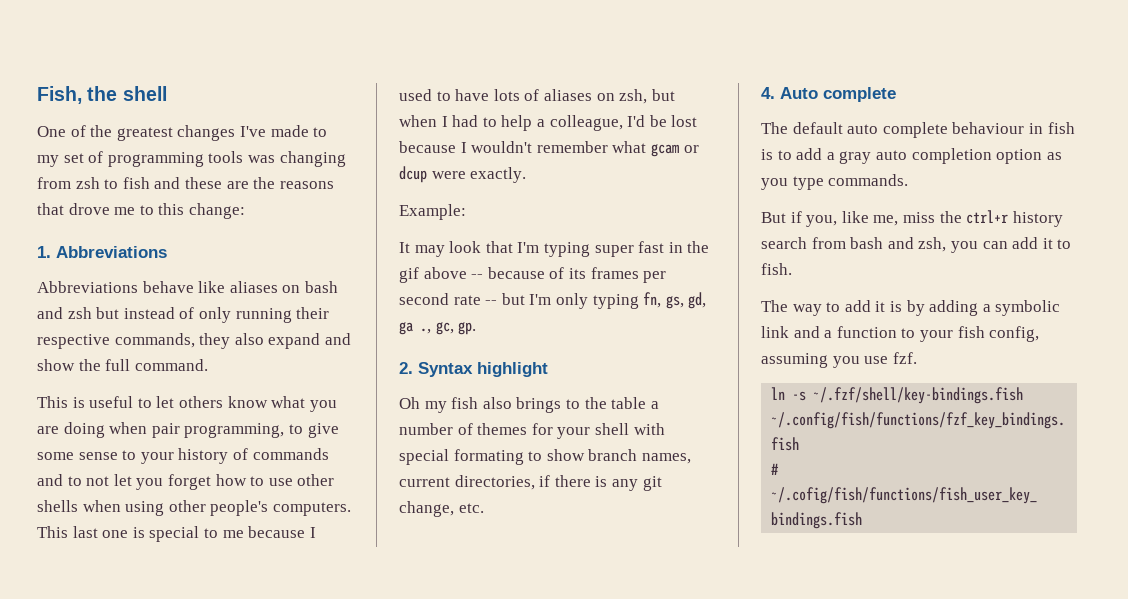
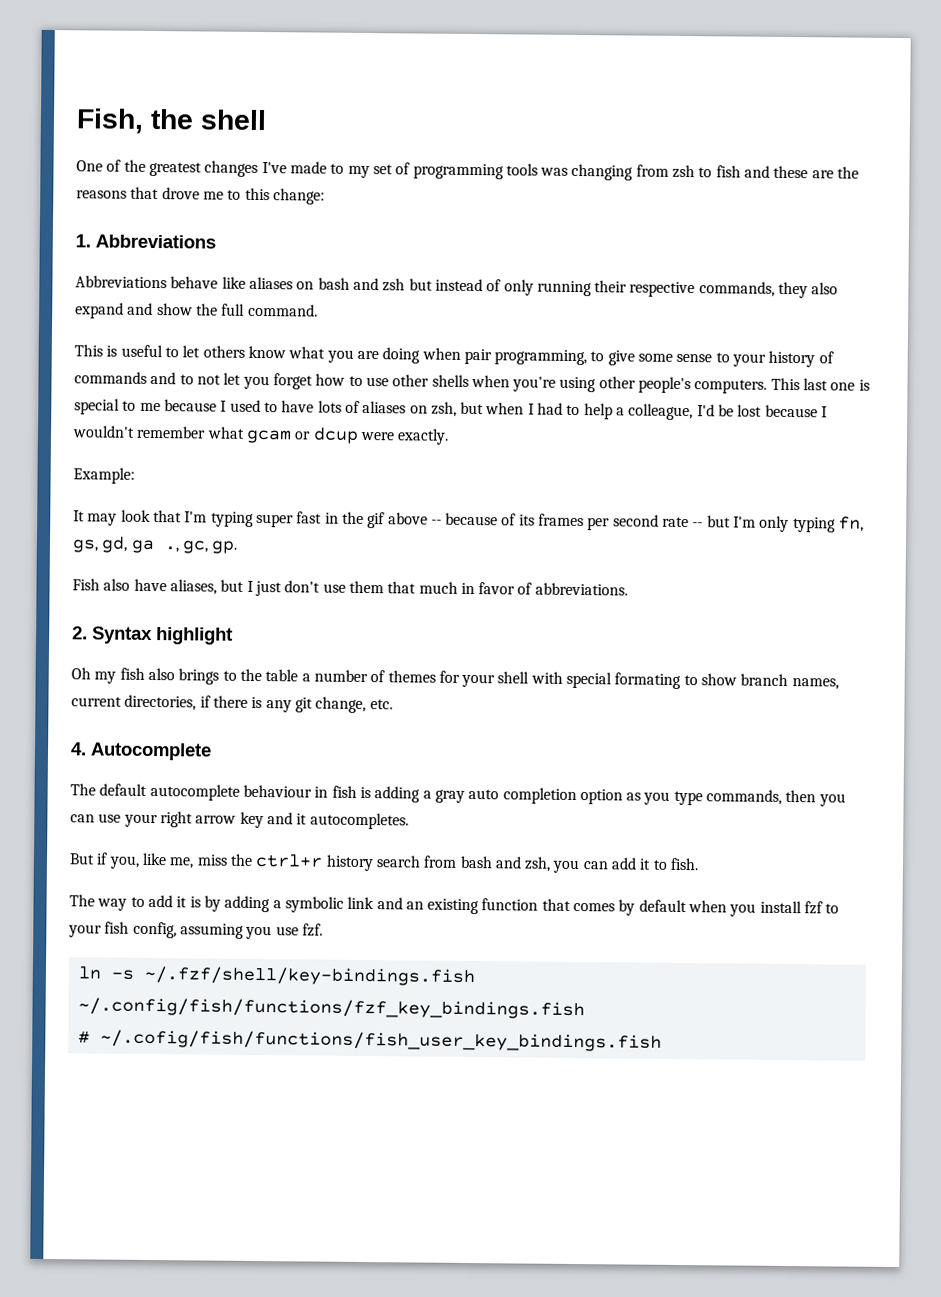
- This is useful to let others know what you are doing when pair programming, to give some sense to your history of commands and to not let you forget how to use other shells when using other people's computers.
+ This is useful to let others know what you are doing when pair programming, to give some sense to your history of commands and to not let you forget how to use other shells when you're using other people's computers.
+ Fish also have aliases, but I just don't use them that much in favor of abbreviations.
- 4. Auto complete
+ 4. Autocomplete
- The default auto complete behaviour in fish is to add a gray auto completion option as you type commands.
+ The default autocomplete behaviour in fish is adding a gray auto completion option as you type commands, then you can use your right arrow key and it autocompletes.
- The way to add it is by adding a symbolic link and a function to your fish config, assuming you use fzf.
+ The way to add it is by adding a symbolic link and an existing function that comes by default when you install fzf to your fish config, assuming you use fzf.

